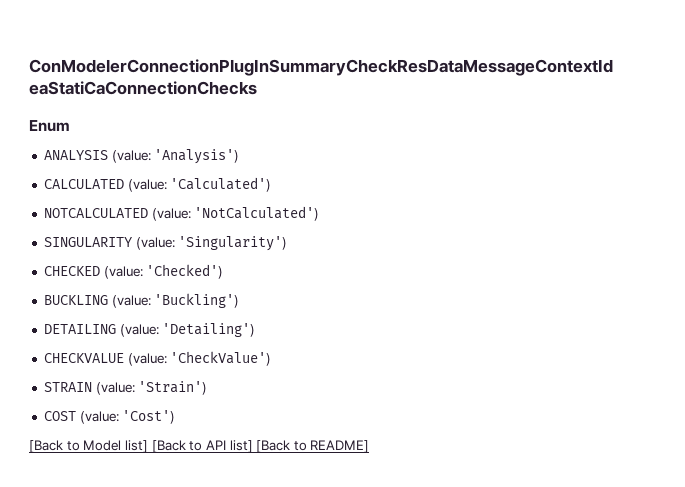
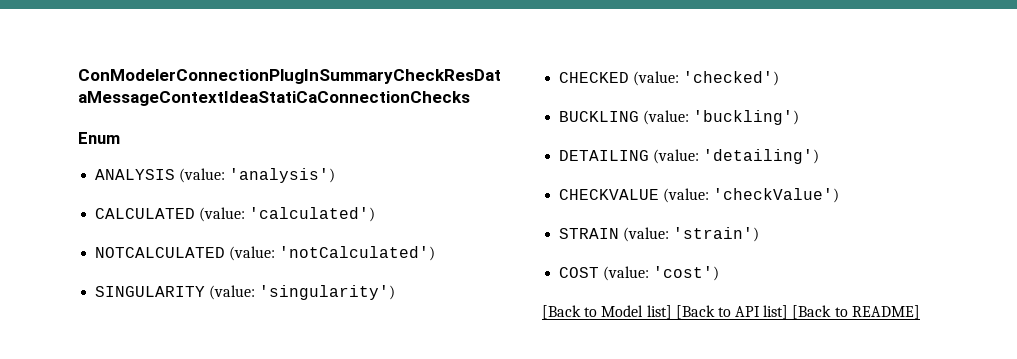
- ANALYSIS (value: 'Analysis')
+ ANALYSIS (value: 'analysis')
- CALCULATED (value: 'Calculated')
+ CALCULATED (value: 'calculated')
- NOTCALCULATED (value: 'NotCalculated')
+ NOTCALCULATED (value: 'notCalculated')
- SINGULARITY (value: 'Singularity')
+ SINGULARITY (value: 'singularity')
- CHECKED (value: 'Checked')
+ CHECKED (value: 'checked')
- BUCKLING (value: 'Buckling')
+ BUCKLING (value: 'buckling')
- DETAILING (value: 'Detailing')
+ DETAILING (value: 'detailing')
- CHECKVALUE (value: 'CheckValue')
+ CHECKVALUE (value: 'checkValue')
- STRAIN (value: 'Strain')
+ STRAIN (value: 'strain')
- COST (value: 'Cost')
+ COST (value: 'cost')

